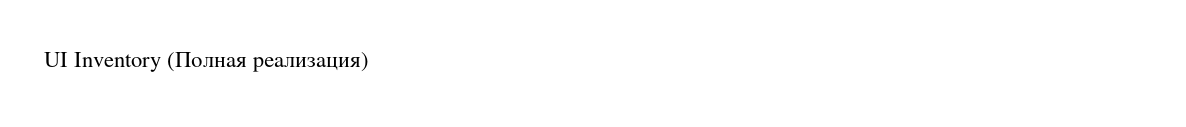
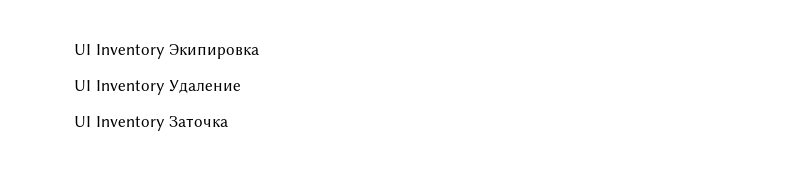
- UI Inventory (Полная реализация)
+ UI Inventory Экипировка
+ UI Inventory Удаление
+ UI Inventory Заточка

